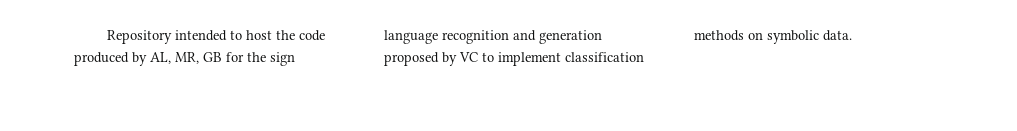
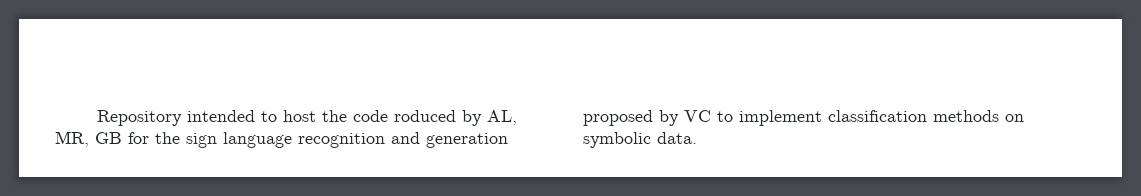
- Repository intended to host the code produced by AL, MR, GB for the sign language recognition and generation proposed by VC to implement classification methods on symbolic data.
+ Repository intended to host the code roduced by AL, MR, GB for the sign language recognition and generation proposed by VC to implement classification methods on symbolic data.

